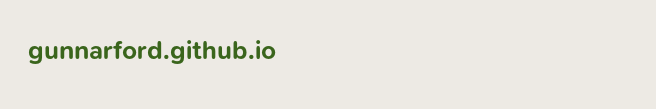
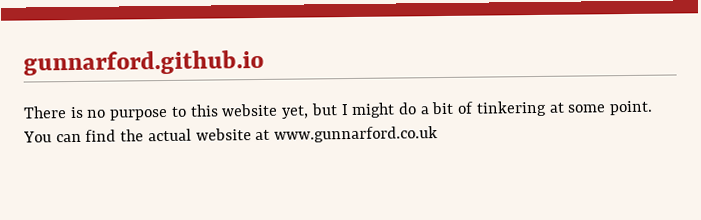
+ There is no purpose to this website yet, but I might do a bit of tinkering at some point. You can find the actual website at www.gunnarford.co.uk

